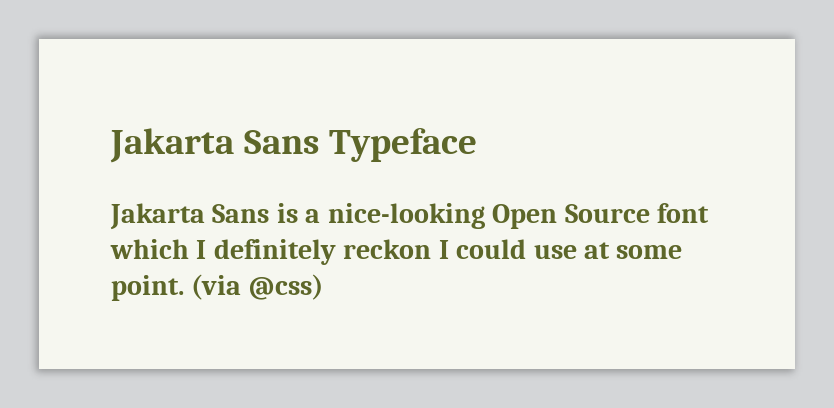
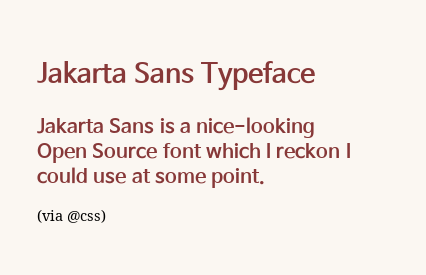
- Jakarta Sans is a nice-looking Open Source font which I definitely reckon I could use at some point. (via @css)
+ Jakarta Sans is a nice-looking Open Source font which I reckon I could use at some point.
+ (via @css)

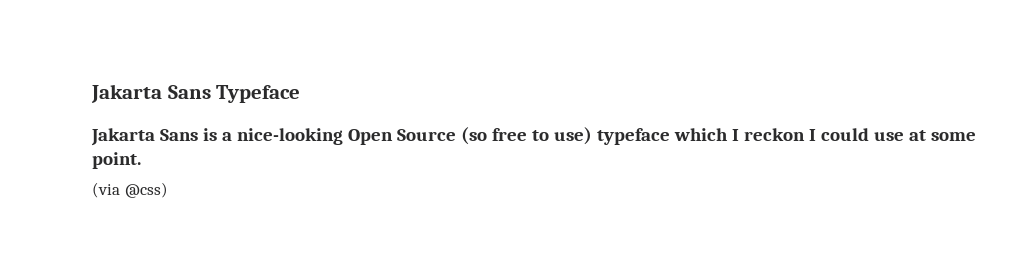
- Jakarta Sans is a nice-looking Open Source font which I reckon I could use at some point.
+ Jakarta Sans is a nice-looking Open Source (so free to use) typeface which I reckon I could use at some point.

